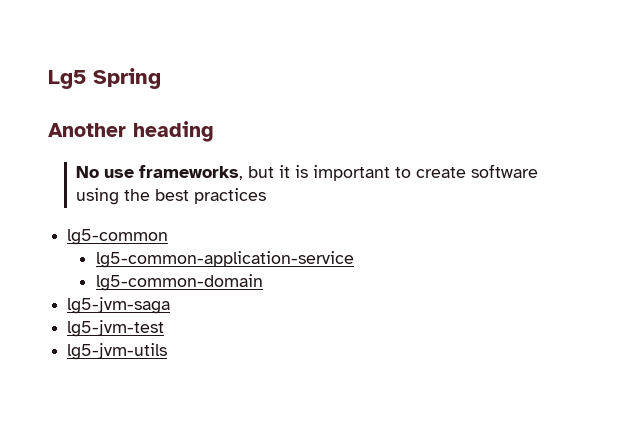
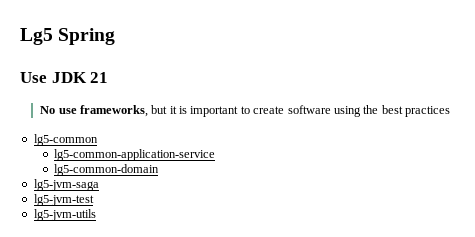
- Another heading
+ Use JDK 21

